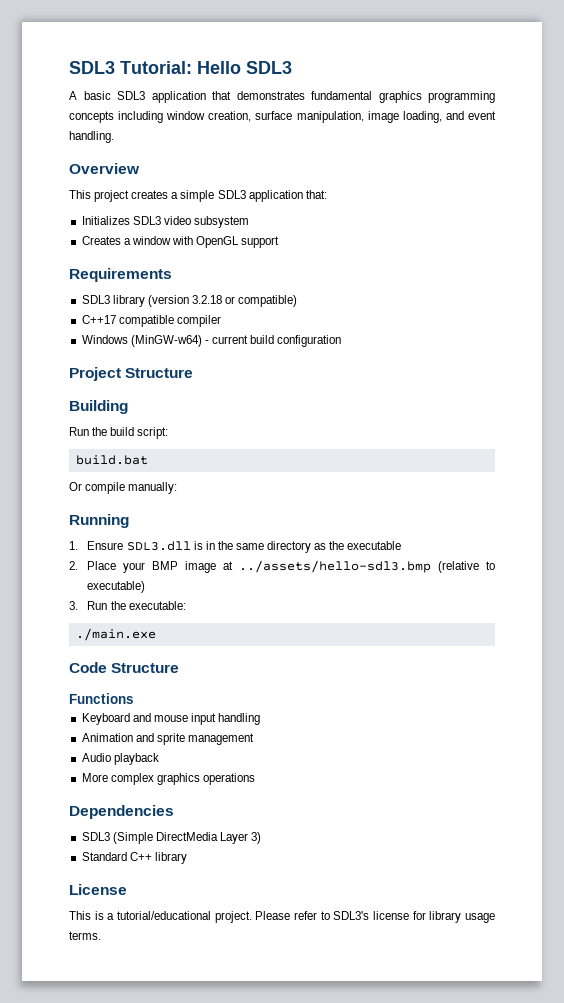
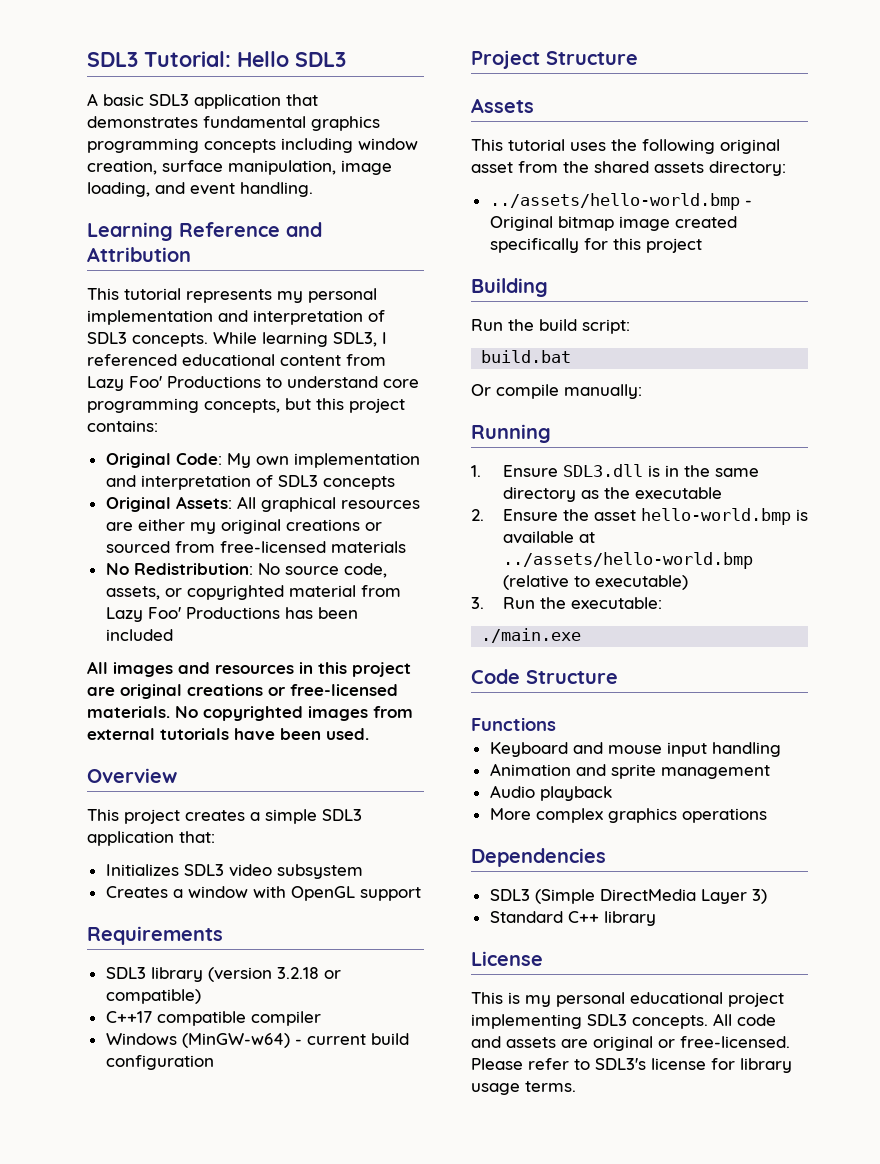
+ Learning Reference and Attribution
+ This tutorial represents my personal implementation and interpretation of SDL3 concepts. While learning SDL3, I referenced educational content from Lazy Foo' Productions to understand core programming concepts, but this project contains:
+ Original Code: My own implementation and interpretation of SDL3 concepts
+ Original Assets: All graphical resources are either my original creations or sourced from free-licensed materials
+ No Redistribution: No source code, assets, or copyrighted material from Lazy Foo' Productions has been included
+ All images and resources in this project are original creations or free-licensed materials. No copyrighted images from external tutorials have been used.
+ Assets
+ This tutorial uses the following original asset from the shared assets directory:
+ ../assets/hello-world.bmp - Original bitmap image created specifically for this project
- 2. Place your BMP image at ../assets/hello-sdl3.bmp (relative to executable)
+ 2. Ensure the asset hello-world.bmp is available at ../assets/hello-world.bmp (relative to executable)
- This is a tutorial/educational project.
+ This is my personal educational project implementing SDL3 concepts. All code and assets are original or free-licensed.

